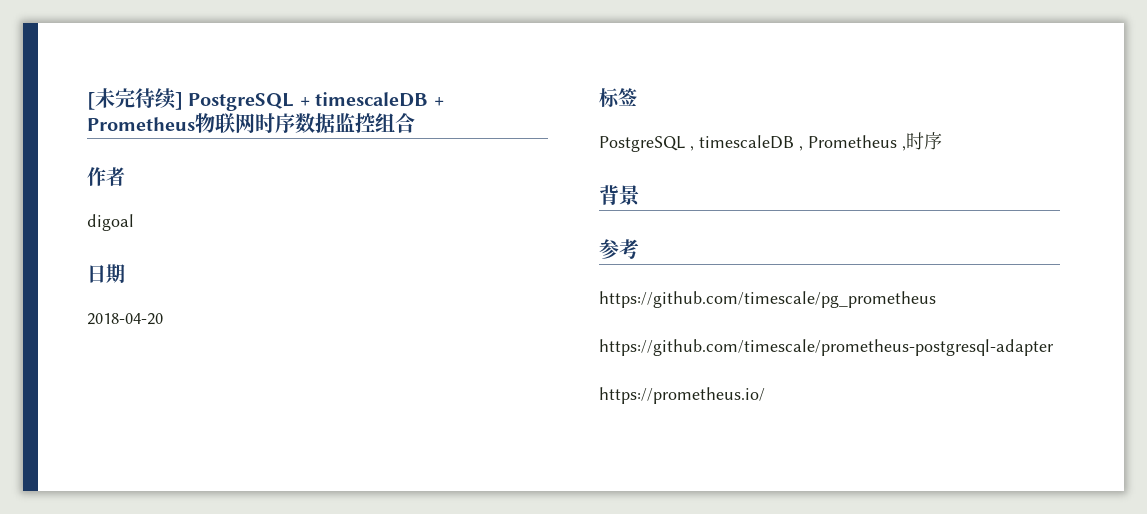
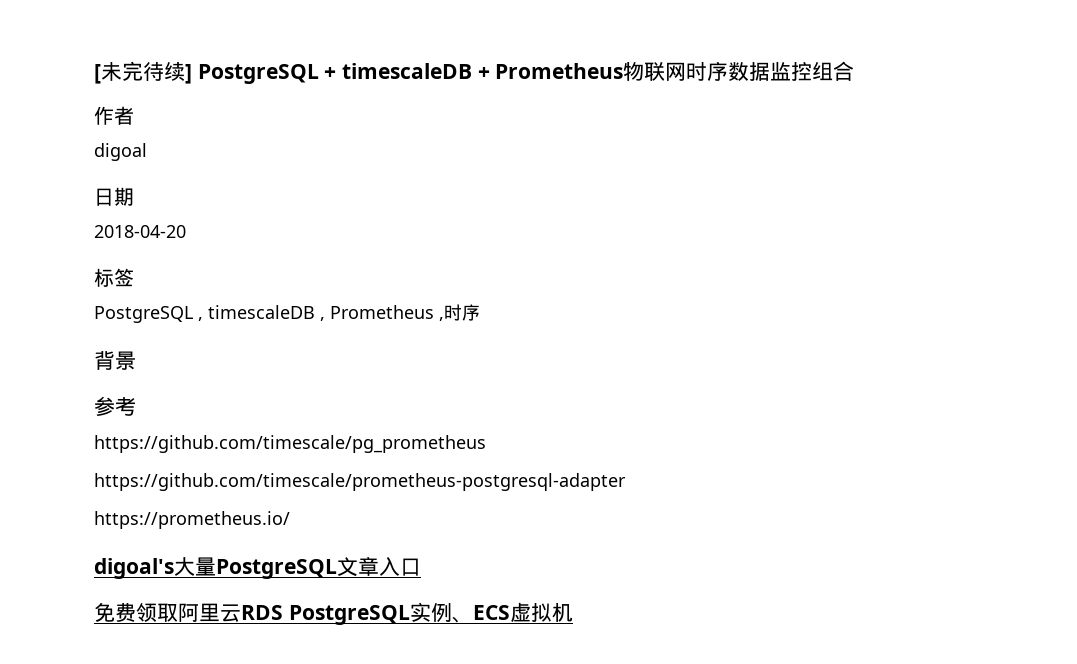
+ digoal's大量PostgreSQL文章入口
+ 免费领取阿里云RDS PostgreSQL实例、ECS虚拟机

